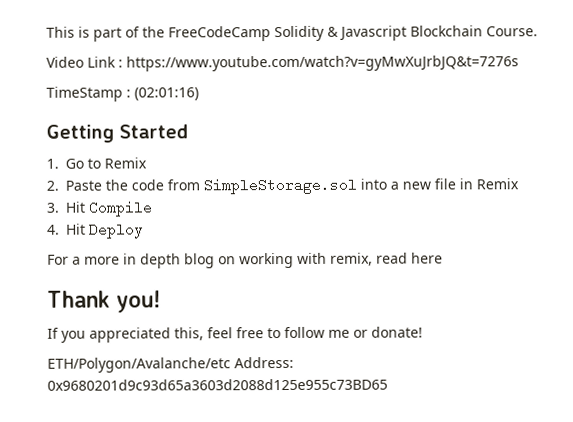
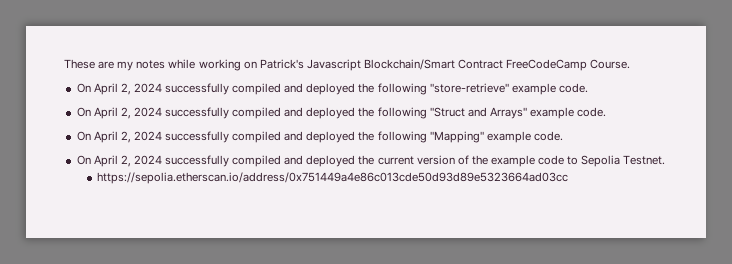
- This is part of the FreeCodeCamp Solidity & Javascript Blockchain Course.
- Video Link : https://www.youtube.com/watch?v=gyMwXuJrbJQ&t=7276s
- TimeStamp : (02:01:16)
- Getting Started
- 1. Go to Remix
- 2. Paste the code from SimpleStorage.sol into a new file in Remix
- 3. Hit Compile
- 4. Hit Deploy
- For a more in depth blog on working with remix, read here
- Thank you!
- If you appreciated this, feel free to follow me or donate!
- ETH/Polygon/Avalanche/etc Address: 0x9680201d9c93d65a3603d2088d125e955c73BD65
+ These are my notes while working on Patrick's Javascript Blockchain/Smart Contract FreeCodeCamp Course.
+ On April 2, 2024 successfully compiled and deployed the following "store-retrieve" example code.
+ On April 2, 2024 successfully compiled and deployed the following "Struct and Arrays" example code.
+ On April 2, 2024 successfully compiled and deployed the following "Mapping" example code.
+ On April 2, 2024 successfully compiled and deployed the current version of the example code to Sepolia Testnet.
+ https://sepolia.etherscan.io/address/0x751449a4e86c013cde50d93d89e5323664ad03cc

